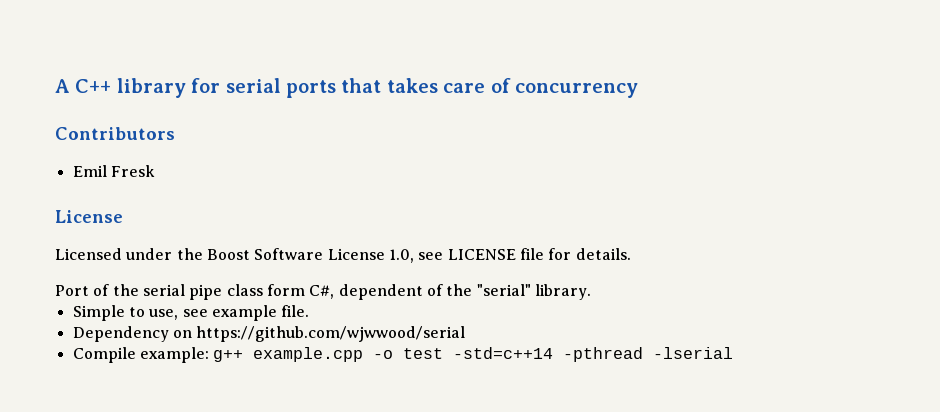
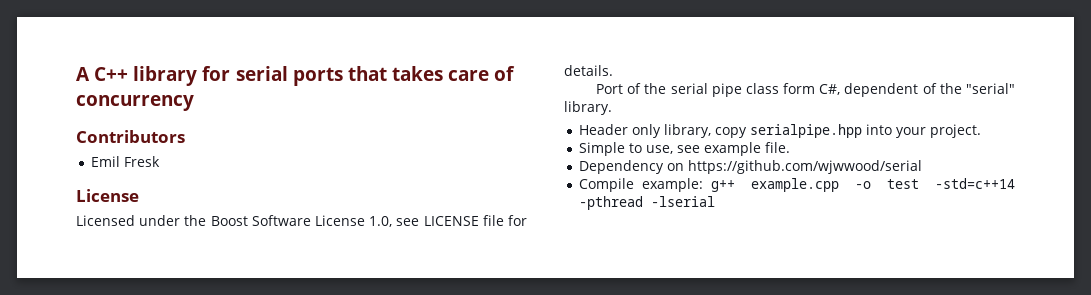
+ Header only library, copy serialpipe.hpp into your project.

